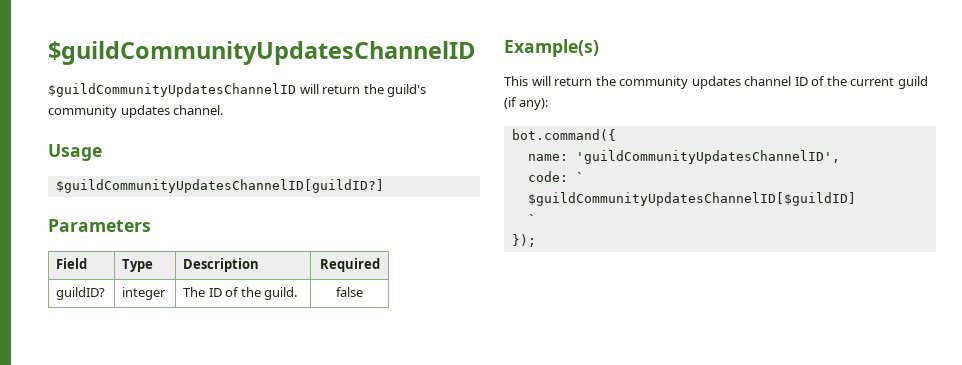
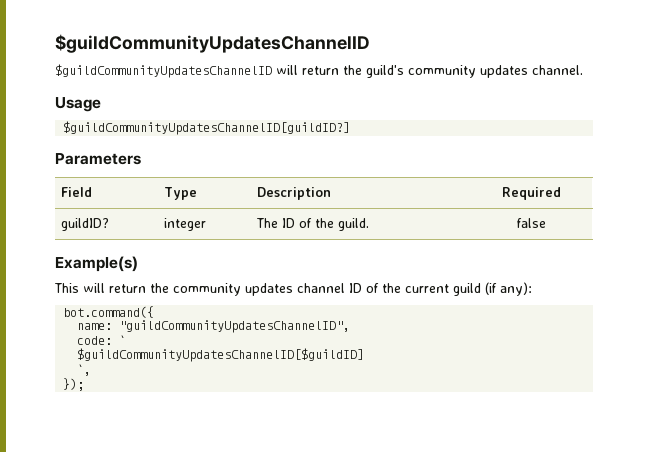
- name: 'guildCommunityUpdatesChannelID',
+ name: "guildCommunityUpdatesChannelID",
  $guildCommunityUpdatesChannelID[$guildID]
- `
+ `,

